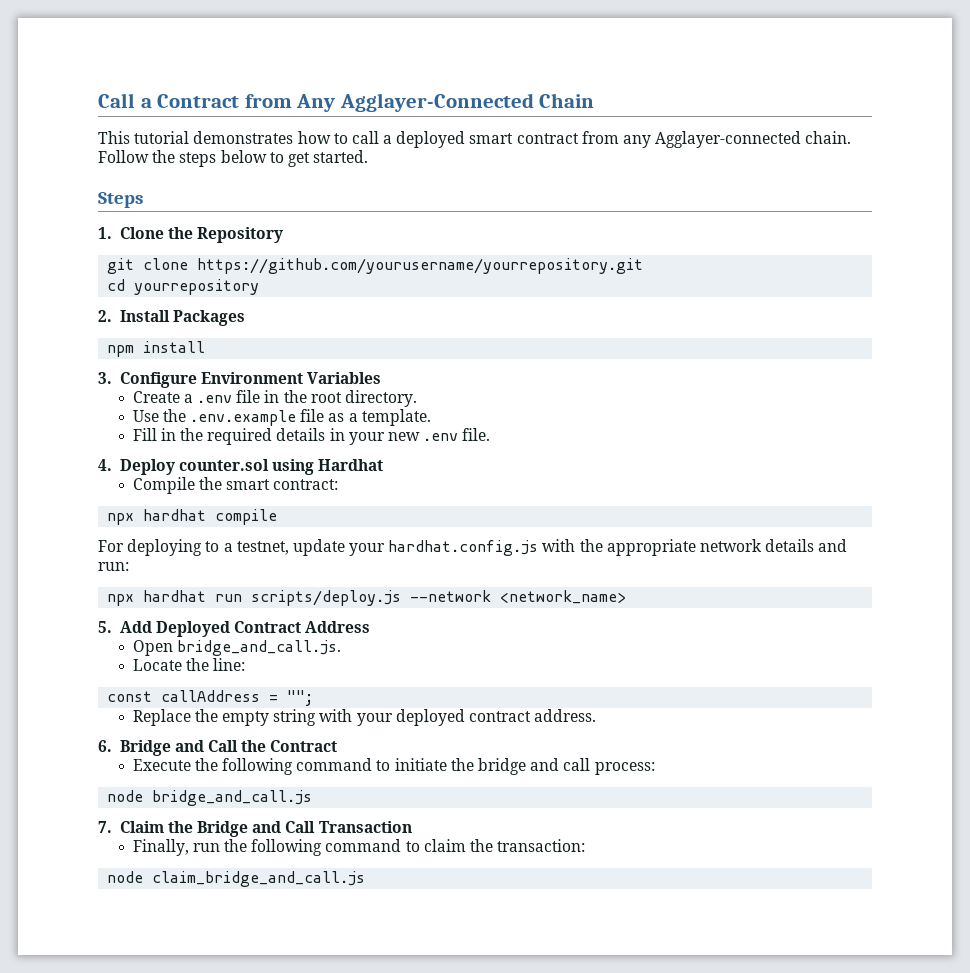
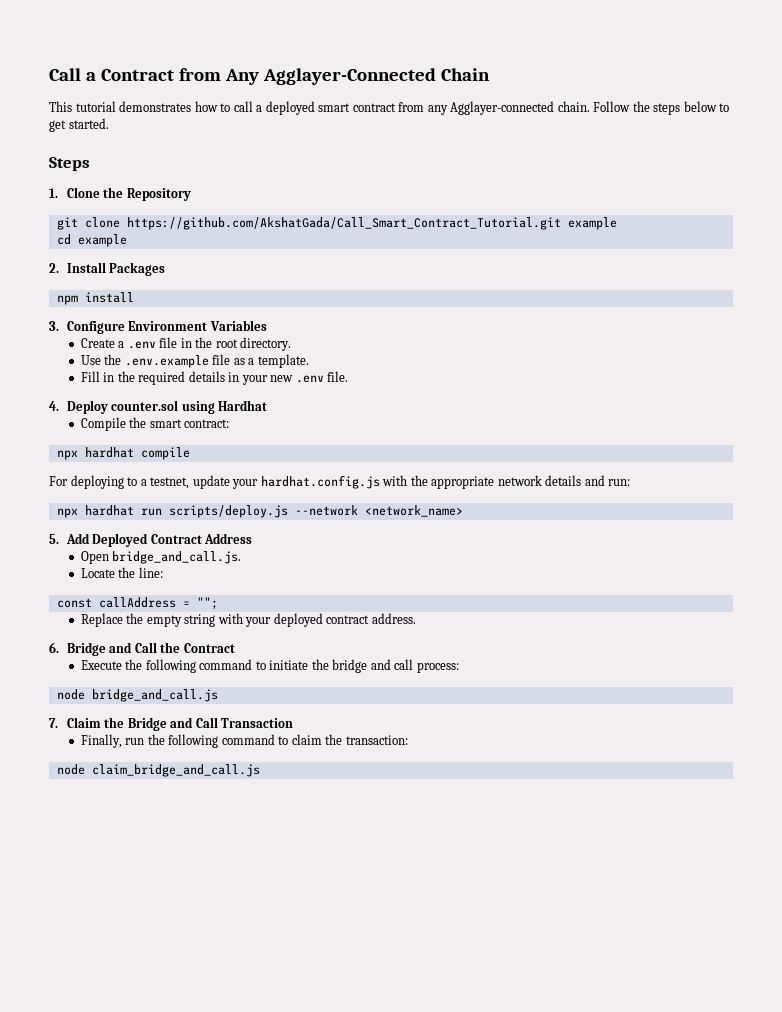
- git clone https://github.com/yourusername/yourrepository.git
+ git clone https://github.com/AkshatGada/Call_Smart_Contract_Tutorial.git example
- cd yourrepository
+ cd example

